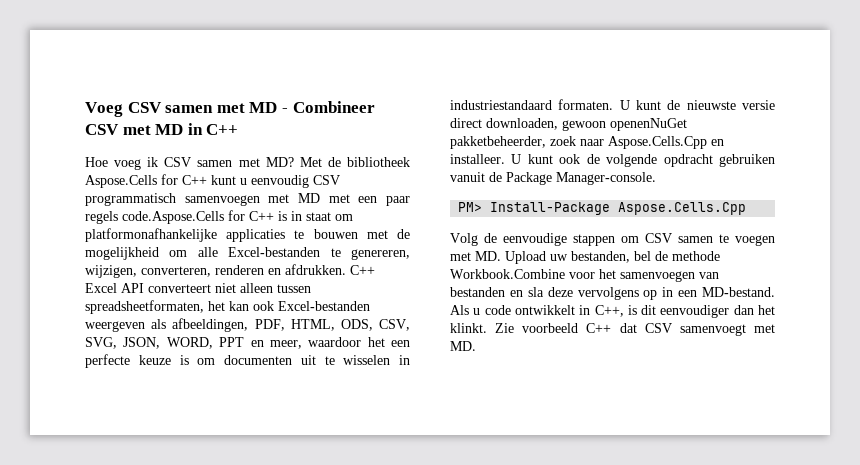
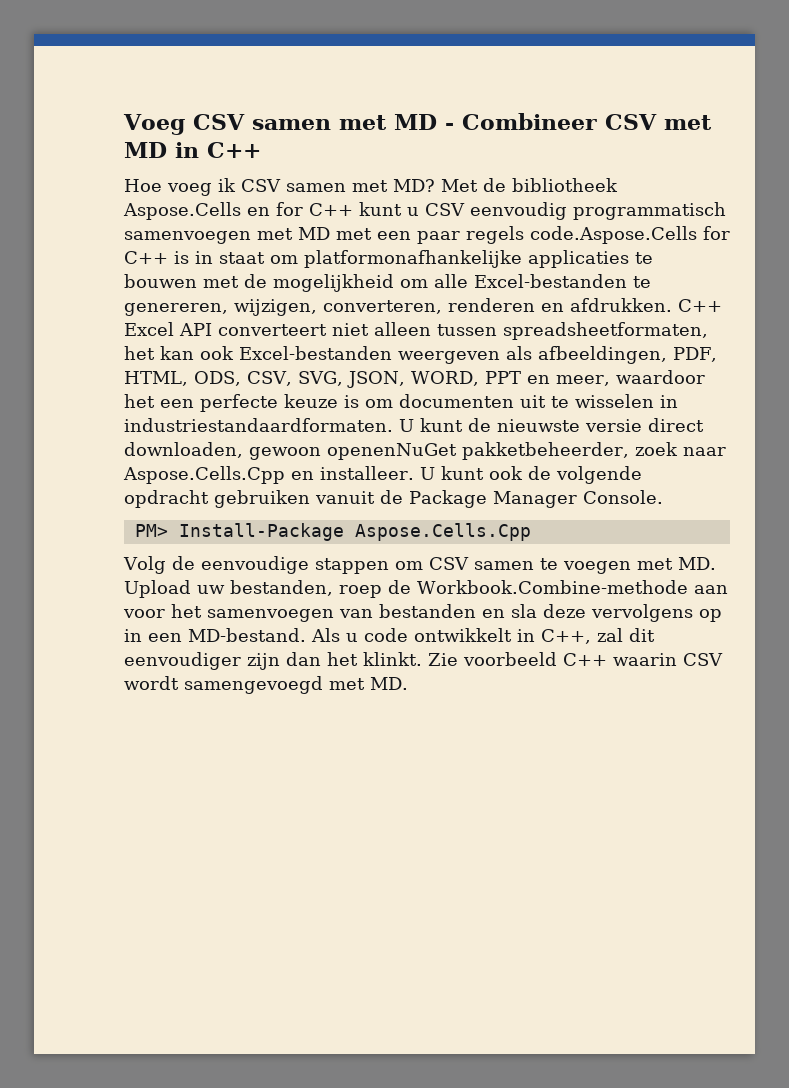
- Met de bibliotheek Aspose.Cells for C++ kunt u eenvoudig CSV programmatisch samenvoegen met MD met een paar regels code.Aspose.Cells for C++ is in staat om platformonafhankelijke applicaties te bouwen met de mogelijkheid om alle Excel-bestanden te genereren, wijzigen, converteren, renderen en afdrukken.
+ Met de bibliotheek Aspose.Cells en for C++ kunt u CSV eenvoudig programmatisch samenvoegen met MD met een paar regels code.Aspose.Cells for C++ is in staat om platformonafhankelijke applicaties te bouwen met de mogelijkheid om alle Excel-bestanden te genereren, wijzigen, converteren, renderen en afdrukken.
- C++ Excel API converteert niet alleen tussen spreadsheetformaten, het kan ook Excel-bestanden weergeven als afbeeldingen, PDF, HTML, ODS, CSV, SVG, JSON, WORD, PPT en meer, waardoor het een perfecte keuze is om documenten uit te wisselen in industriestandaard formaten.
+ C++ Excel API converteert niet alleen tussen spreadsheetformaten, het kan ook Excel-bestanden weergeven als afbeeldingen, PDF, HTML, ODS, CSV, SVG, JSON, WORD, PPT en meer, waardoor het een perfecte keuze is om documenten uit te wisselen in industriestandaardformaten.
- U kunt ook de volgende opdracht gebruiken vanuit de Package Manager-console.
+ U kunt ook de volgende opdracht gebruiken vanuit de Package Manager Console.
- Volg de eenvoudige stappen om CSV samen te voegen met MD. Upload uw bestanden, bel de methode Workbook.Combine voor het samenvoegen van bestanden en sla deze vervolgens op in een MD-bestand.
+ Volg de eenvoudige stappen om CSV samen te voegen met MD. Upload uw bestanden, roep de Workbook.Combine-methode aan voor het samenvoegen van bestanden en sla deze vervolgens op in een MD-bestand.
- Als u code ontwikkelt in C++, is dit eenvoudiger dan het klinkt.
+ Als u code ontwikkelt in C++, zal dit eenvoudiger zijn dan het klinkt.
- Zie voorbeeld C++ dat CSV samenvoegt met MD.
+ Zie voorbeeld C++ waarin CSV wordt samengevoegd met MD.

